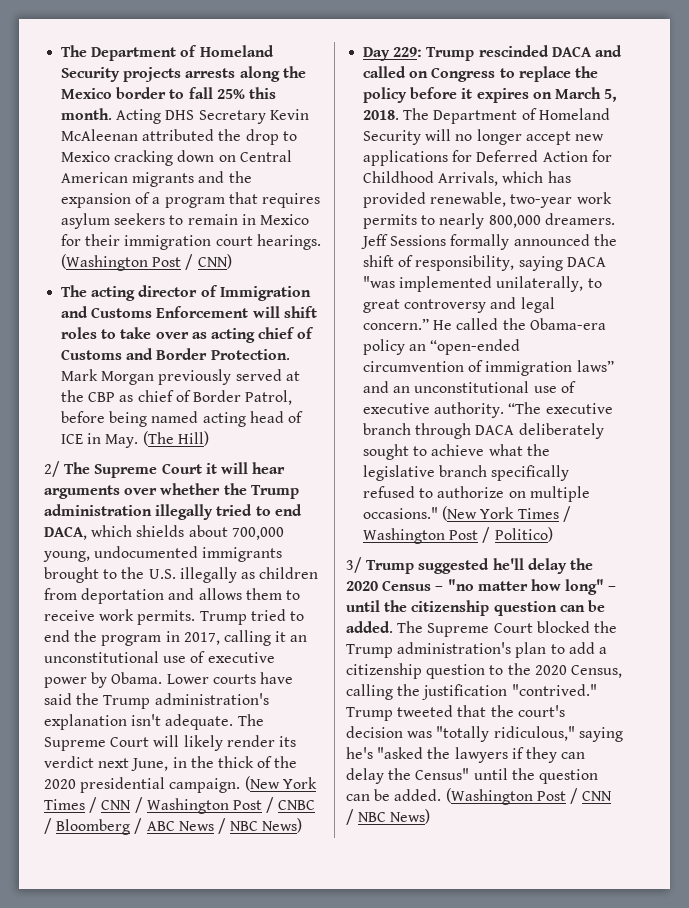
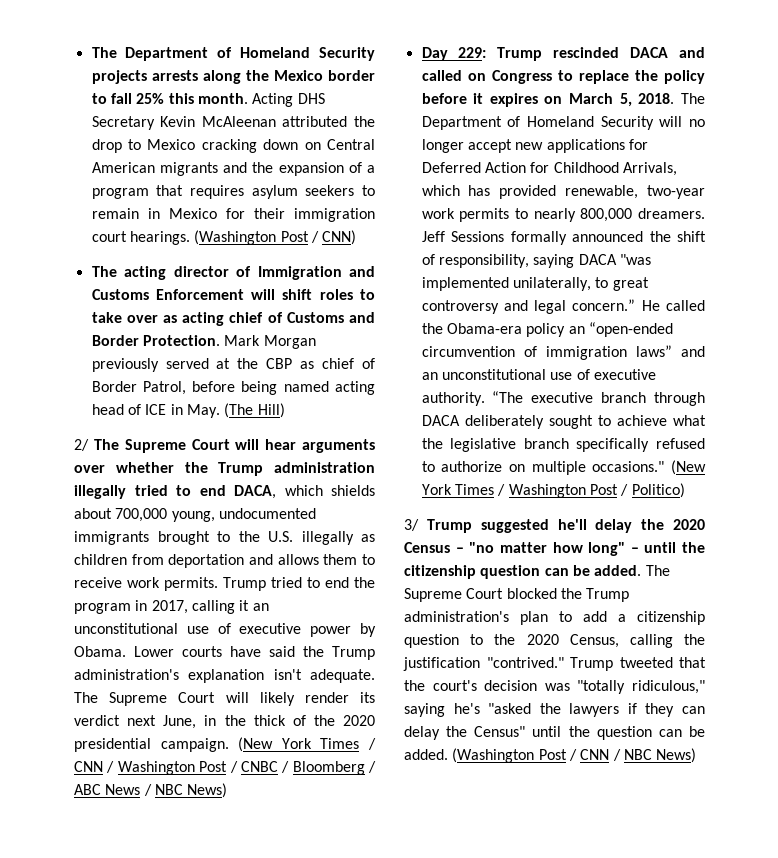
- 2/ The Supreme Court it will hear arguments over whether the Trump administration illegally tried to end DACA, which shields about 700,000 young, undocumented immigrants brought to the U.S. illegally as children from deportation and allows them to receive work permits.
+ 2/ The Supreme Court will hear arguments over whether the Trump administration illegally tried to end DACA, which shields about 700,000 young, undocumented immigrants brought to the U.S. illegally as children from deportation and allows them to receive work permits.

